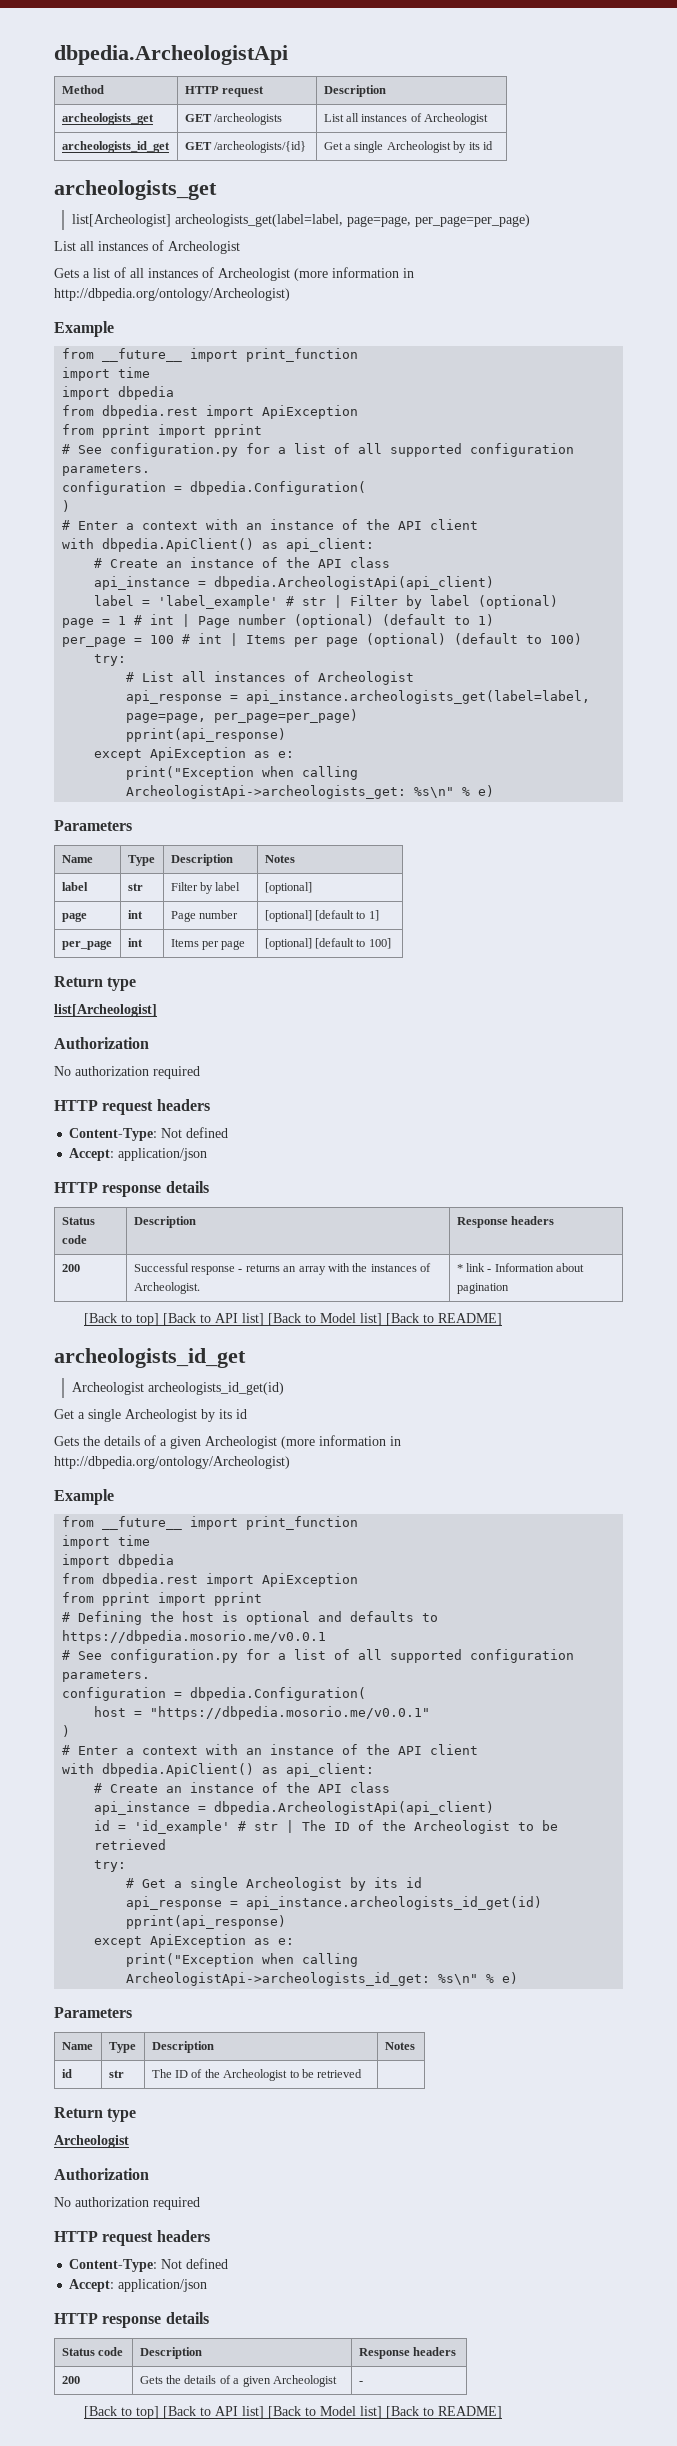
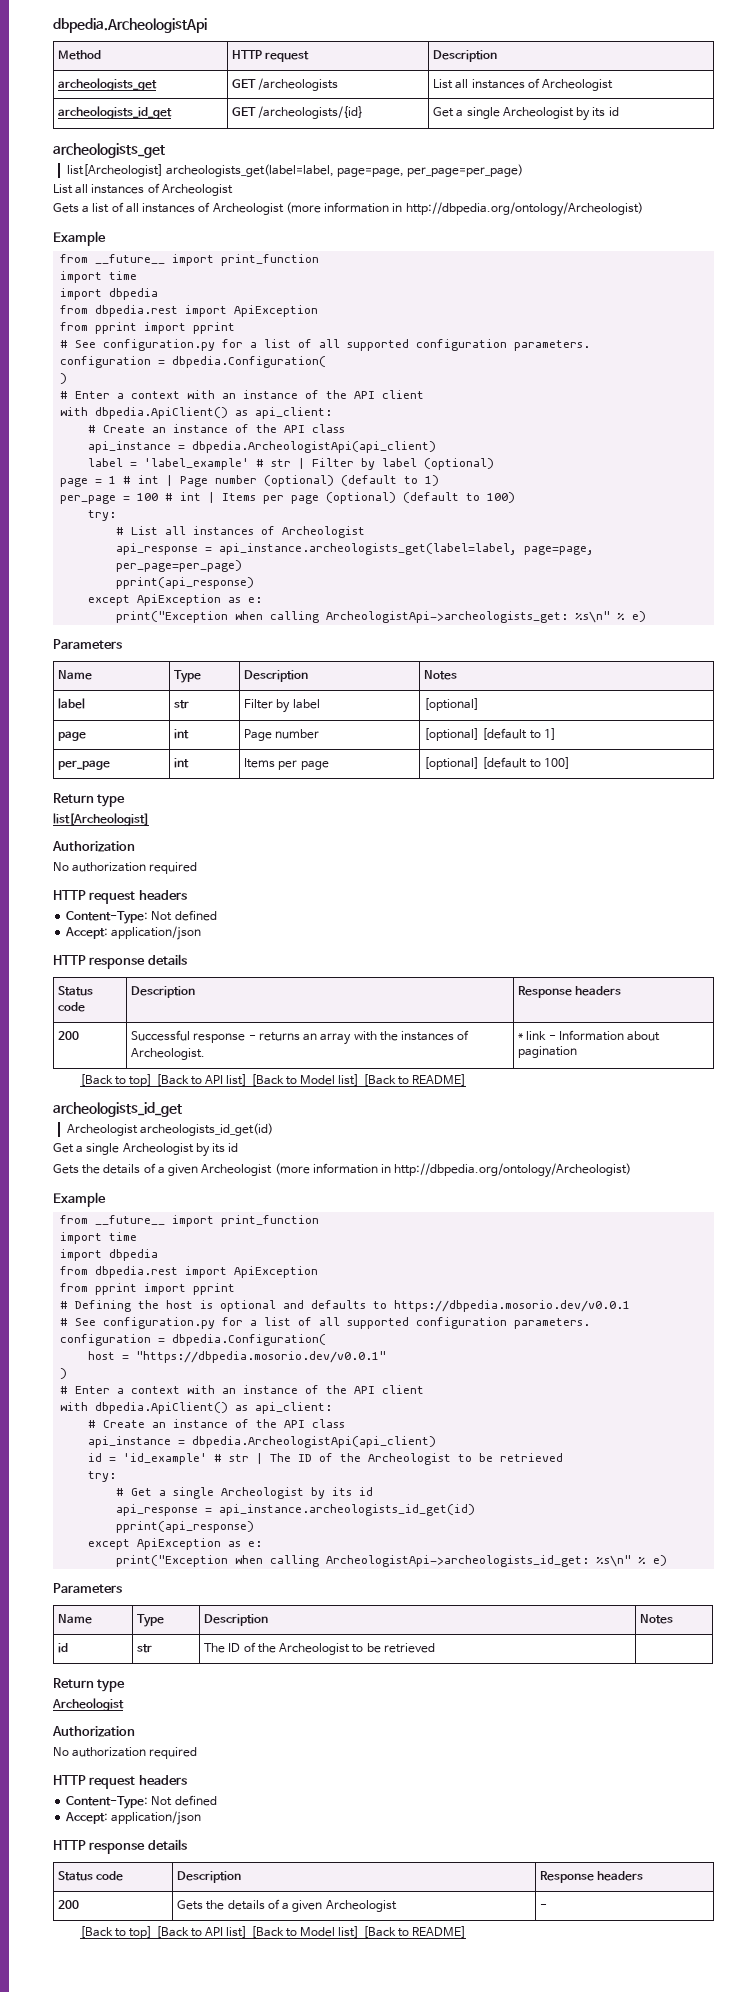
- # Defining the host is optional and defaults to https://dbpedia.mosorio.me/v0.0.1
+ # Defining the host is optional and defaults to https://dbpedia.mosorio.dev/v0.0.1
- host = "https://dbpedia.mosorio.me/v0.0.1"
+ host = "https://dbpedia.mosorio.dev/v0.0.1"

